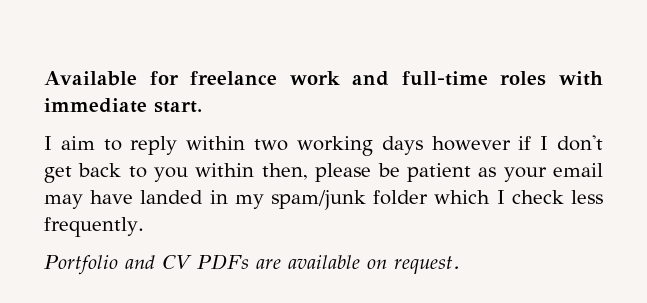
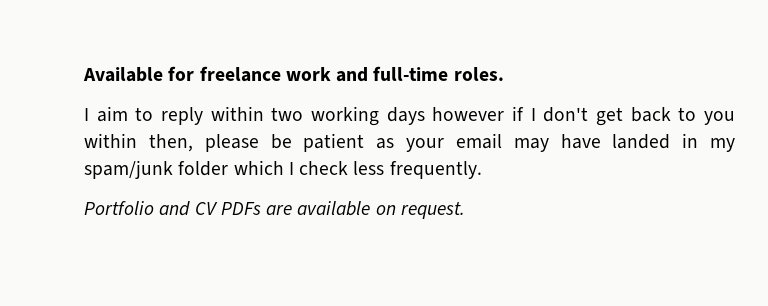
- Available for freelance work and full-time roles with immediate start.
+ Available for freelance work and full-time roles.

